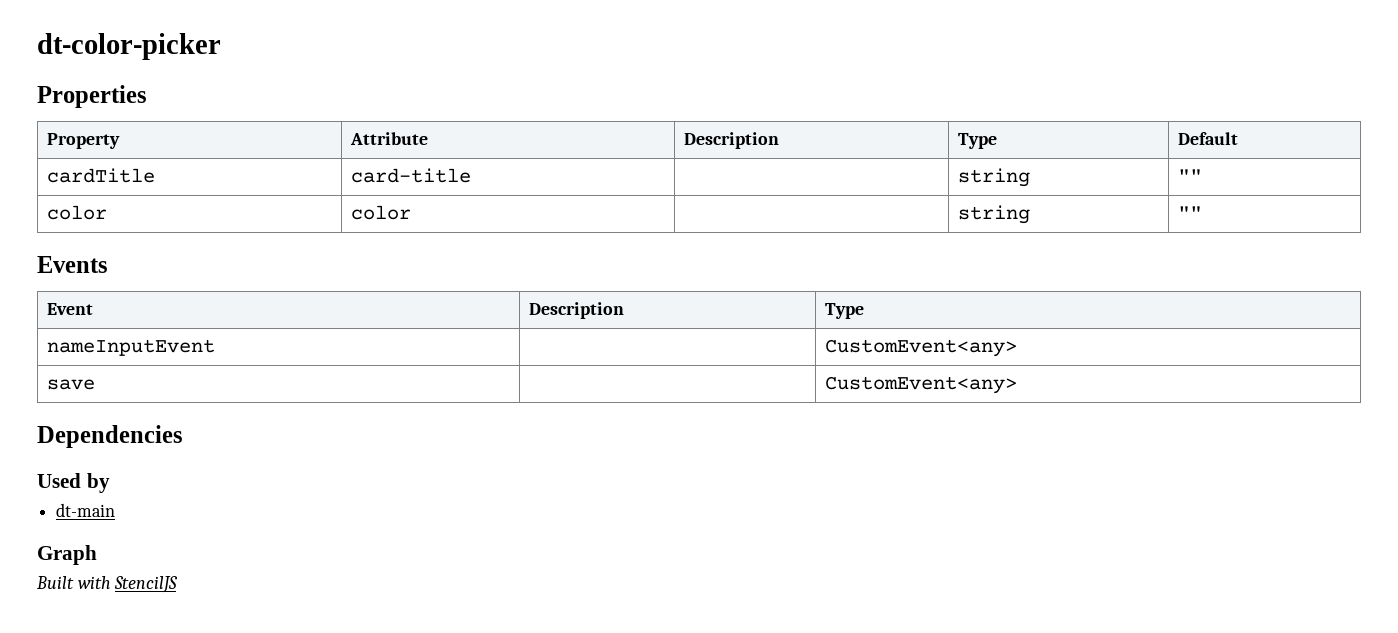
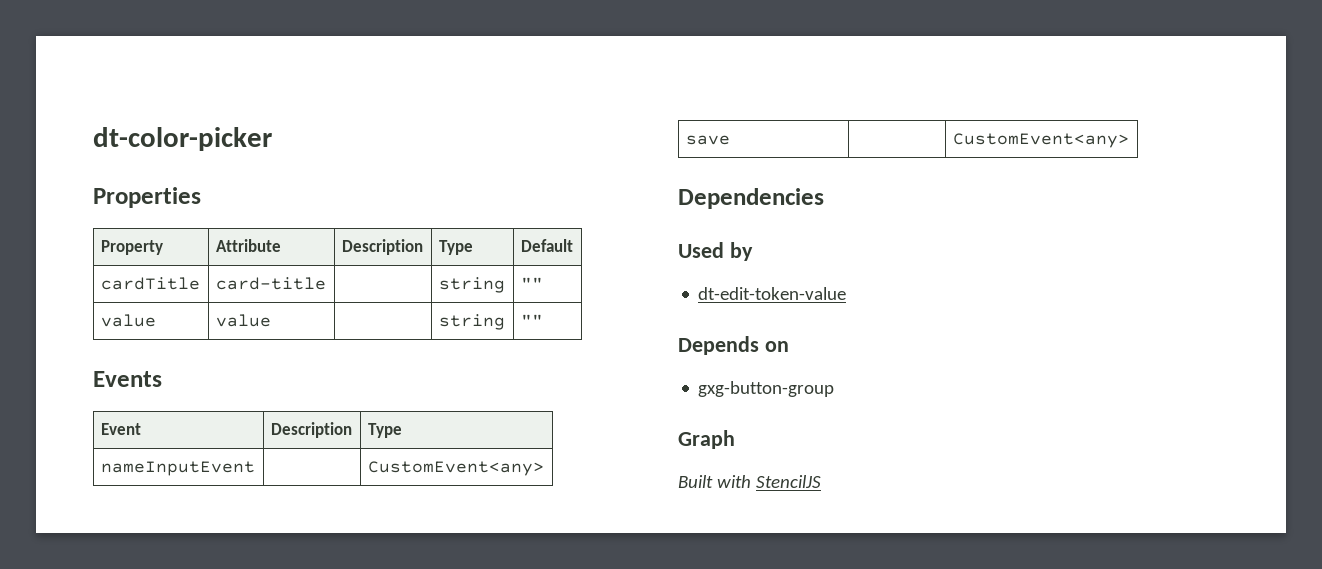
- color | color | | string | ""
+ value | value | | string | ""
- dt-main
+ dt-edit-token-value
+ Depends on
+ gxg-button-group

